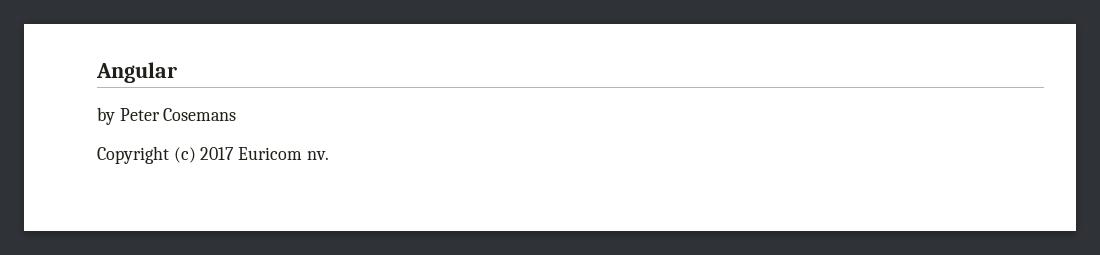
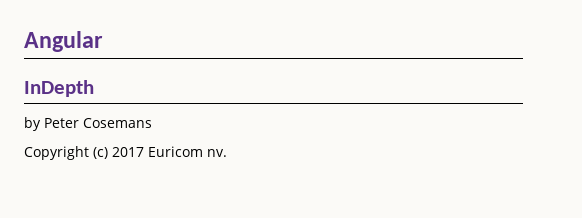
+ InDepth

